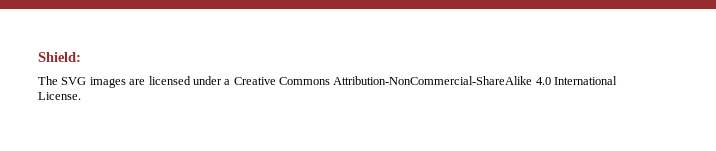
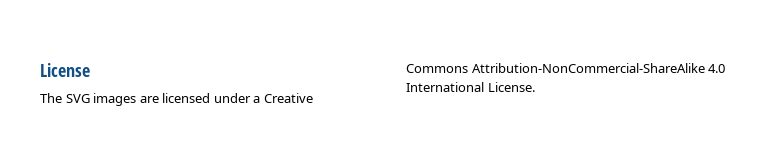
- Shield:
+ License

